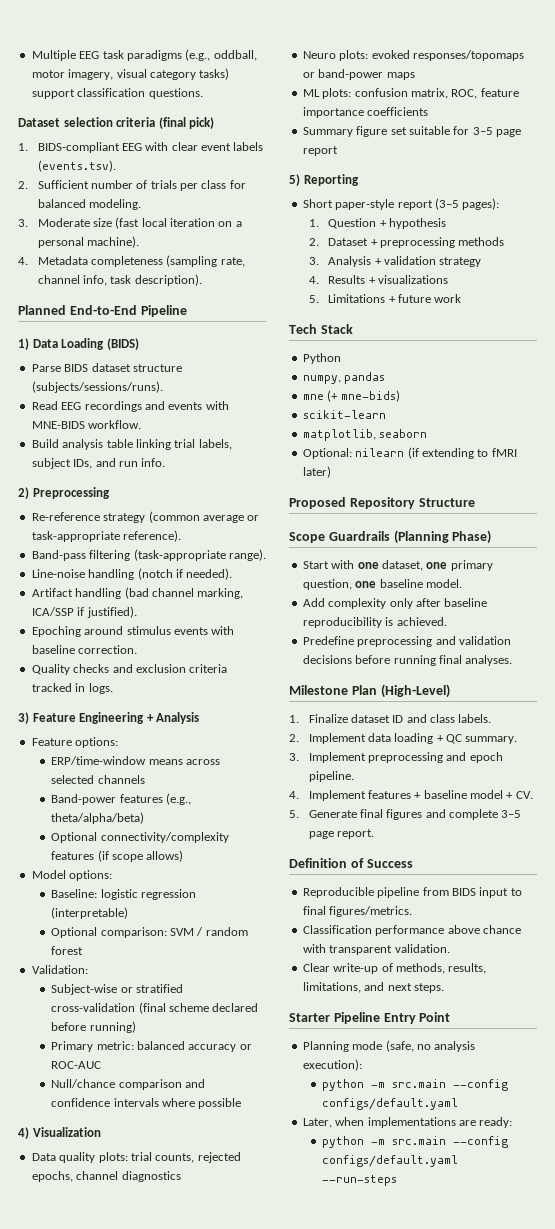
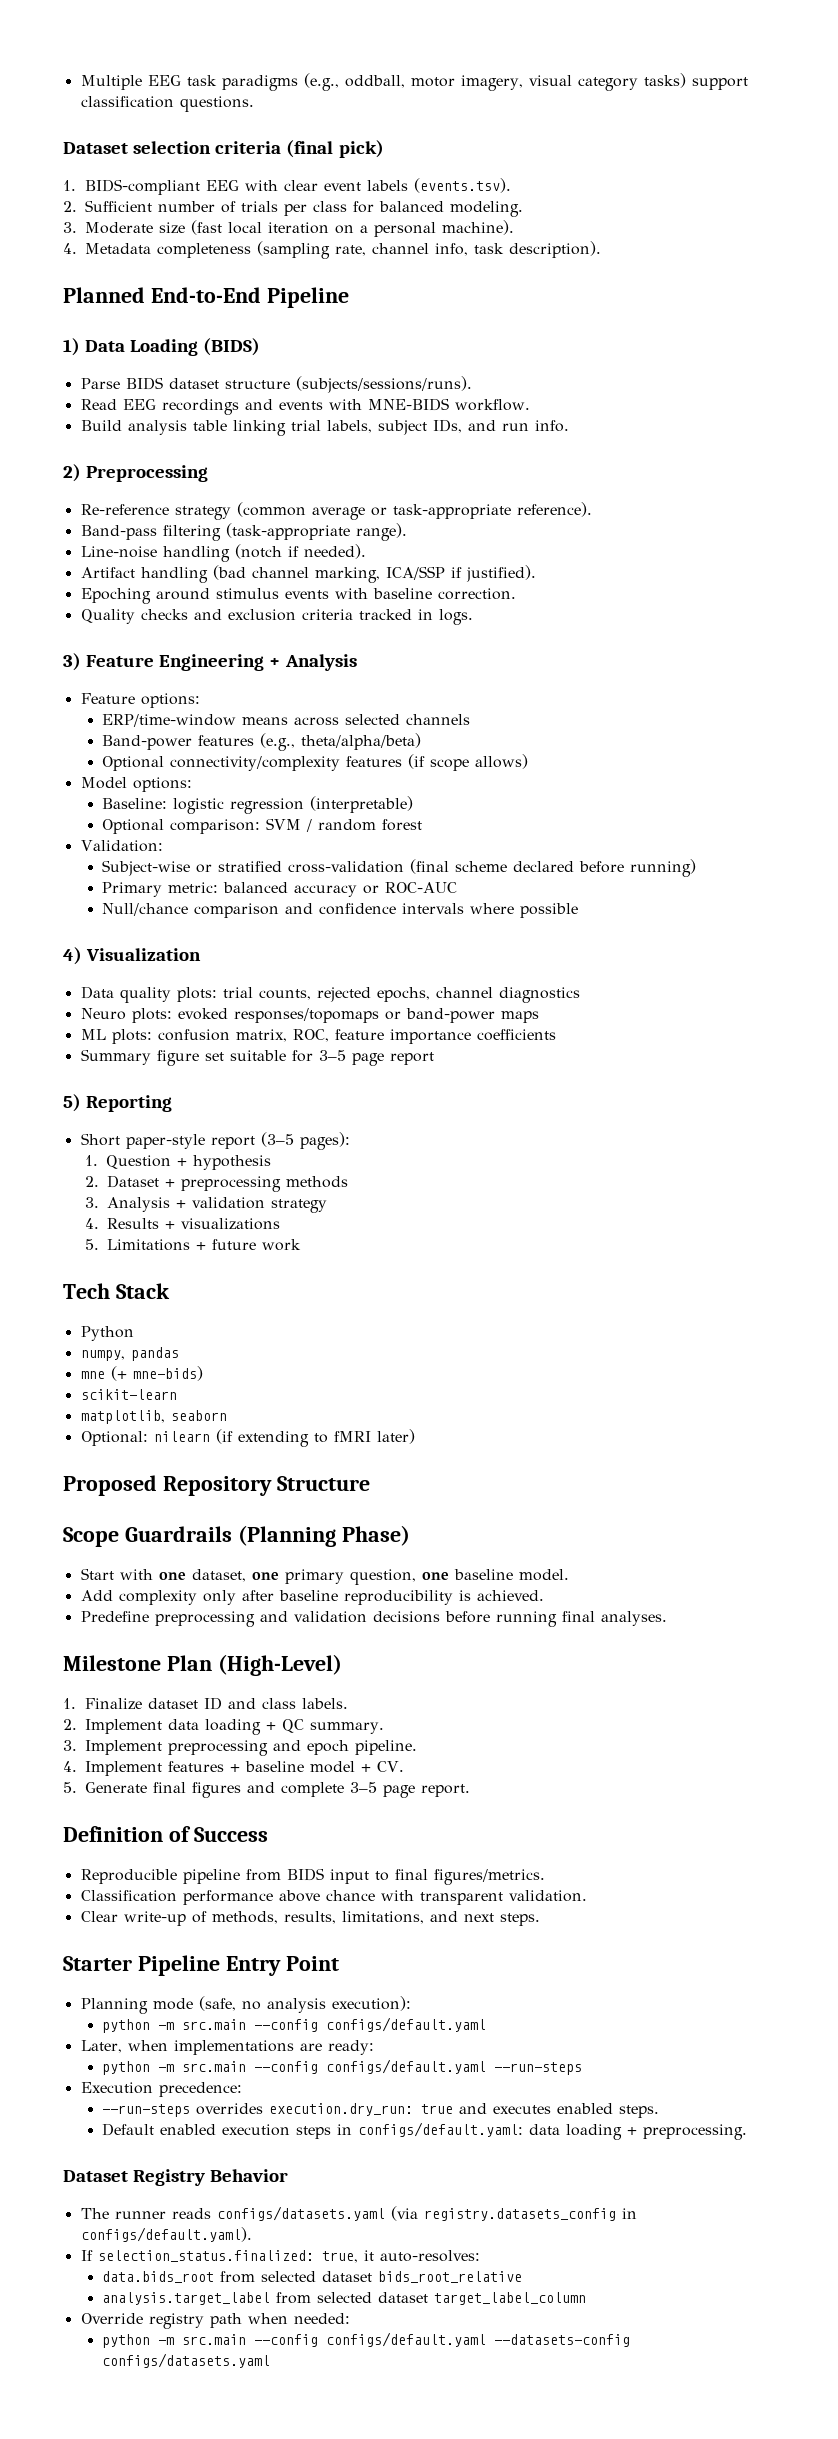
+ Execution precedence:
+ --run-steps overrides execution.dry_run: true and executes enabled steps.
+ Default enabled execution steps in configs/default.yaml: data loading + preprocessing.
+ Dataset Registry Behavior
+ The runner reads configs/datasets.yaml (via registry.datasets_config in configs/default.yaml).
+ If selection_status.finalized: true, it auto-resolves:
+ data.bids_root from selected dataset bids_root_relative
+ analysis.target_label from selected dataset target_label_column
+ Override registry path when needed:
+ python -m src.main --config configs/default.yaml --datasets-config configs/datasets.yaml

